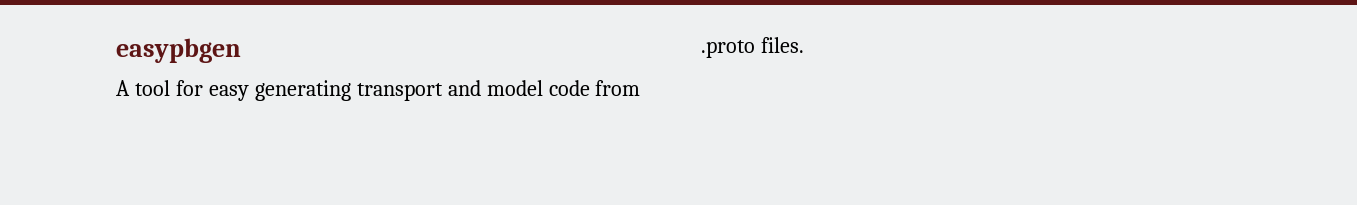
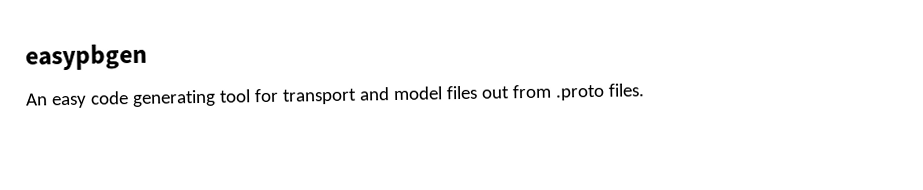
- A tool for easy generating transport and model code from .proto files.
+ An easy code generating tool for transport and model files out from .proto files.

